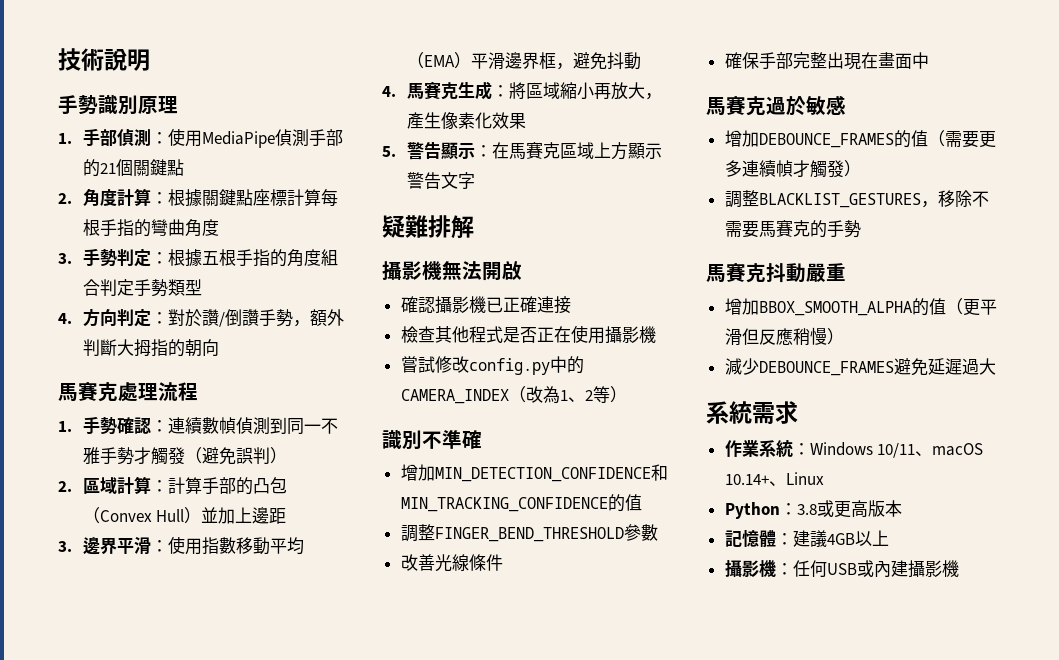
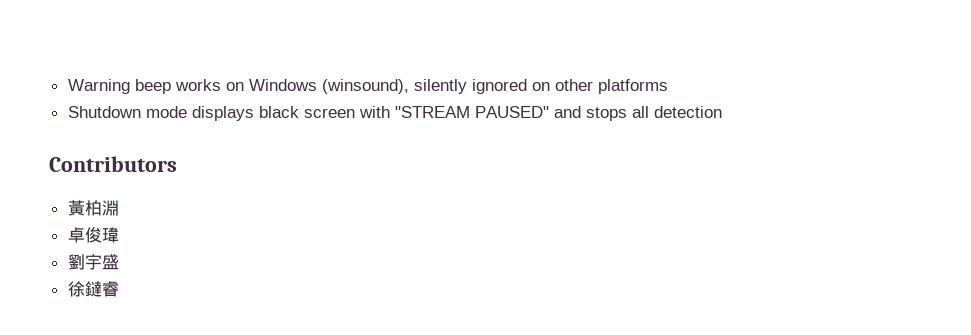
- 技術說明
- 手勢識別原理
- 1.手部偵測：使用MediaPipe偵測手部的21個關鍵點
- 2.角度計算：根據關鍵點座標計算每根手指的彎曲角度
- 3.手勢判定：根據五根手指的角度組合判定手勢類型
- 4.方向判定：對於讚/倒讚手勢，額外判斷大拇指的朝向
- 馬賽克處理流程
- 1.手勢確認：連續數幀偵測到同一不雅手勢才觸發（避免誤判）
- 2.區域計算：計算手部的凸包（Convex Hull）並加上邊距
- 3.邊界平滑：使用指數移動平均（EMA）平滑邊界框，避免抖動
- 4.馬賽克生成：將區域縮小再放大，產生像素化效果
- 5.警告顯示：在馬賽克區域上方顯示警告文字
- 疑難排解
- 攝影機無法開啟
- 確認攝影機已正確連接
- 檢查其他程式是否正在使用攝影機
- 嘗試修改config.py中的CAMERA_INDEX（改為1、2等）
- 識別不準確
- 增加MIN_DETECTION_CONFIDENCE和MIN_TRACKING_CONFIDENCE的值
- 調整FINGER_BEND_THRESHOLD參數
- 改善光線條件
- 確保手部完整出現在畫面中
- 馬賽克過於敏感
- 增加DEBOUNCE_FRAMES的值（需要更多連續幀才觸發）
- 調整BLACKLIST_GESTURES，移除不需要馬賽克的手勢
- 馬賽克抖動嚴重
- 增加BBOX_SMOOTH_ALPHA的值（更平滑但反應稍慢）
- 減少DEBOUNCE_FRAMES避免延遲過大
- 系統需求
- 作業系統：Windows 10/11、macOS 10.14+、Linux
- Python：3.8或更高版本
- 記憶體：建議4GB以上
- 攝影機：任何USB或內建攝影機
+ Warning beep works on Windows (winsound), silently ignored on other platforms
+ Shutdown mode displays black screen with "STREAM PAUSED" and stops all detection
+ Contributors
+ 黃柏淵
+ 卓俊瑋
+ 劉宇盛
+ 徐鐽睿

